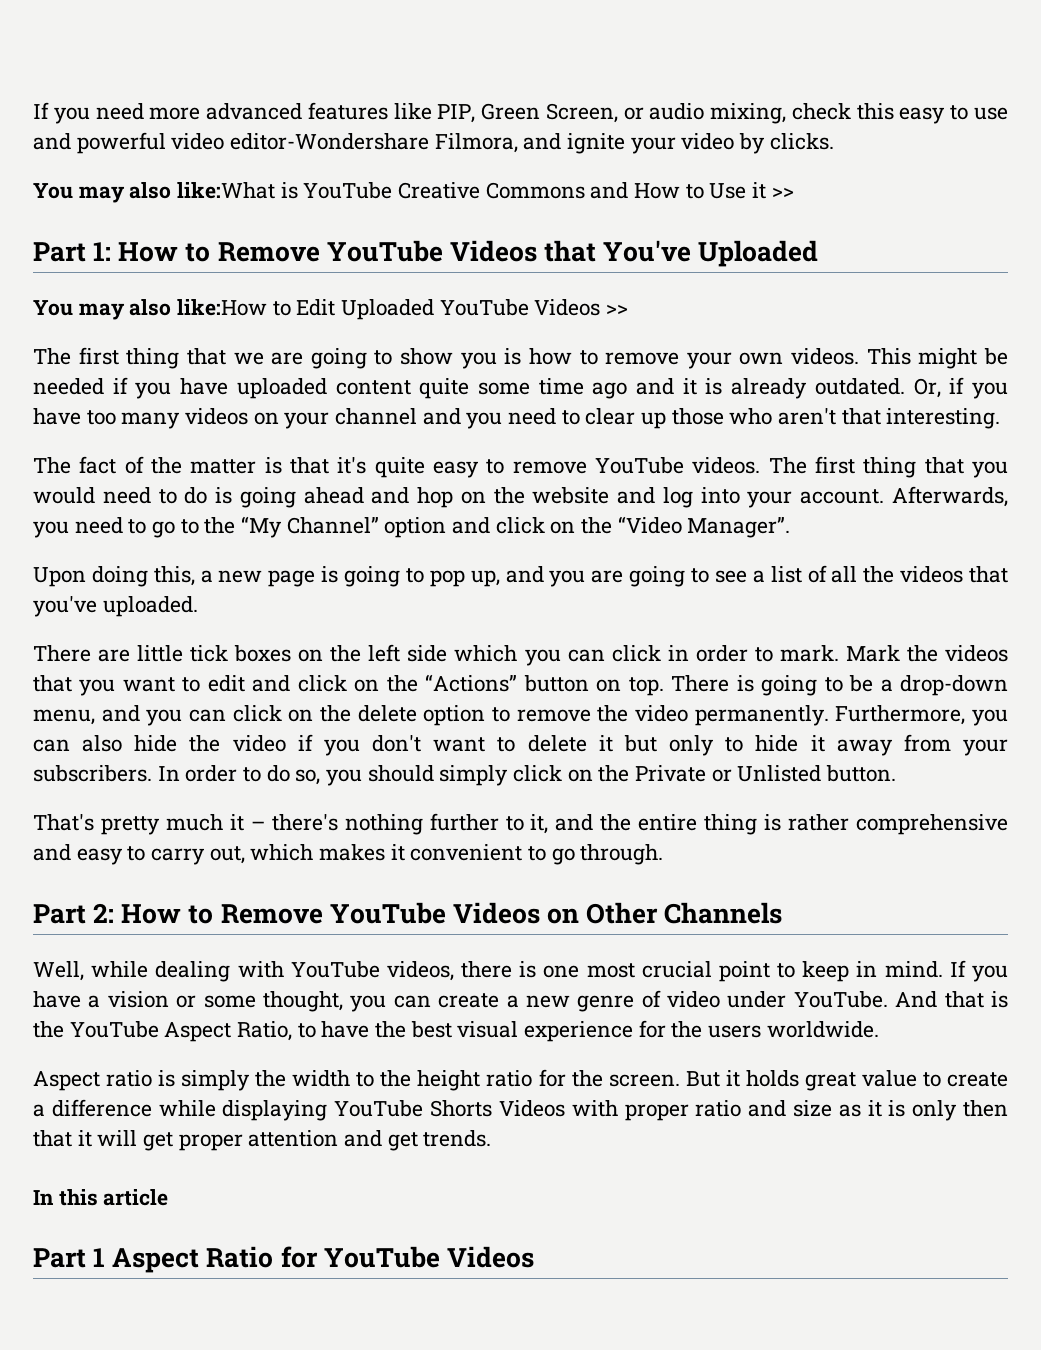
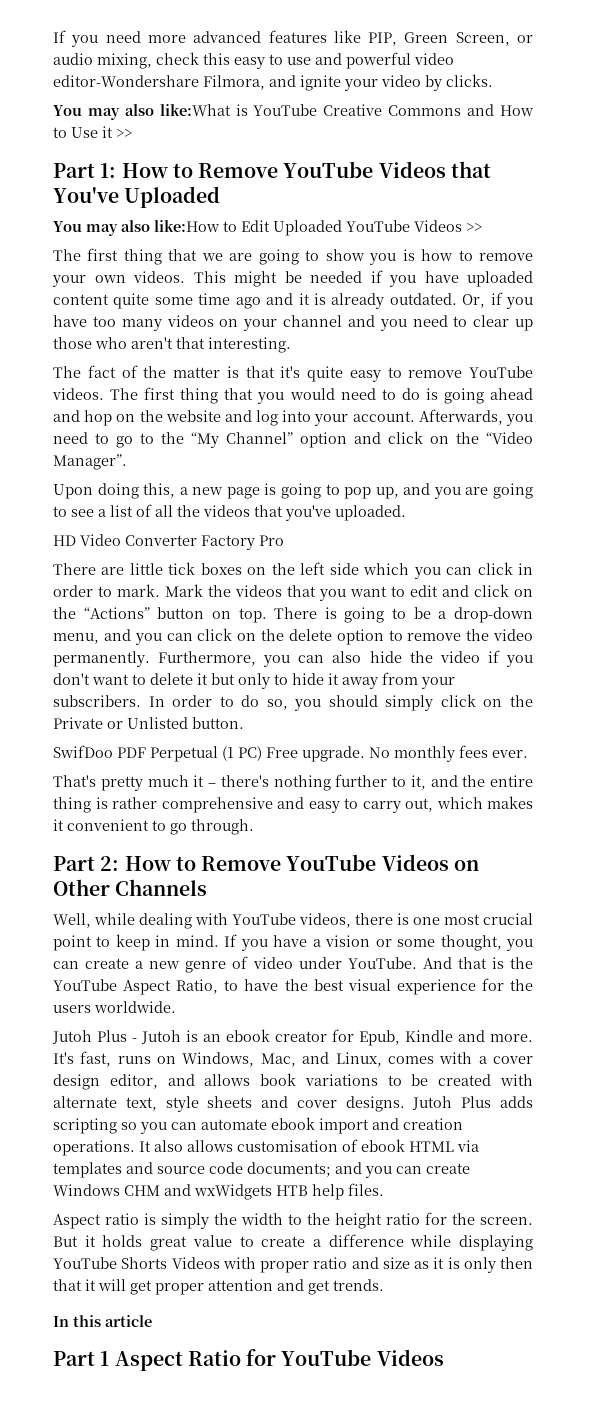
+ HD Video Converter Factory Pro
+ SwifDoo PDF Perpetual (1 PC) Free upgrade. No monthly fees ever.
+ Jutoh Plus - Jutoh is an ebook creator for Epub, Kindle and more. It's fast, runs on Windows, Mac, and Linux, comes with a cover design editor, and allows book variations to be created with alternate text, style sheets and cover designs. Jutoh Plus adds scripting so you can automate ebook import and creation operations. It also allows customisation of ebook HTML via templates and source code documents; and you can create Windows CHM and wxWidgets HTB help files.

